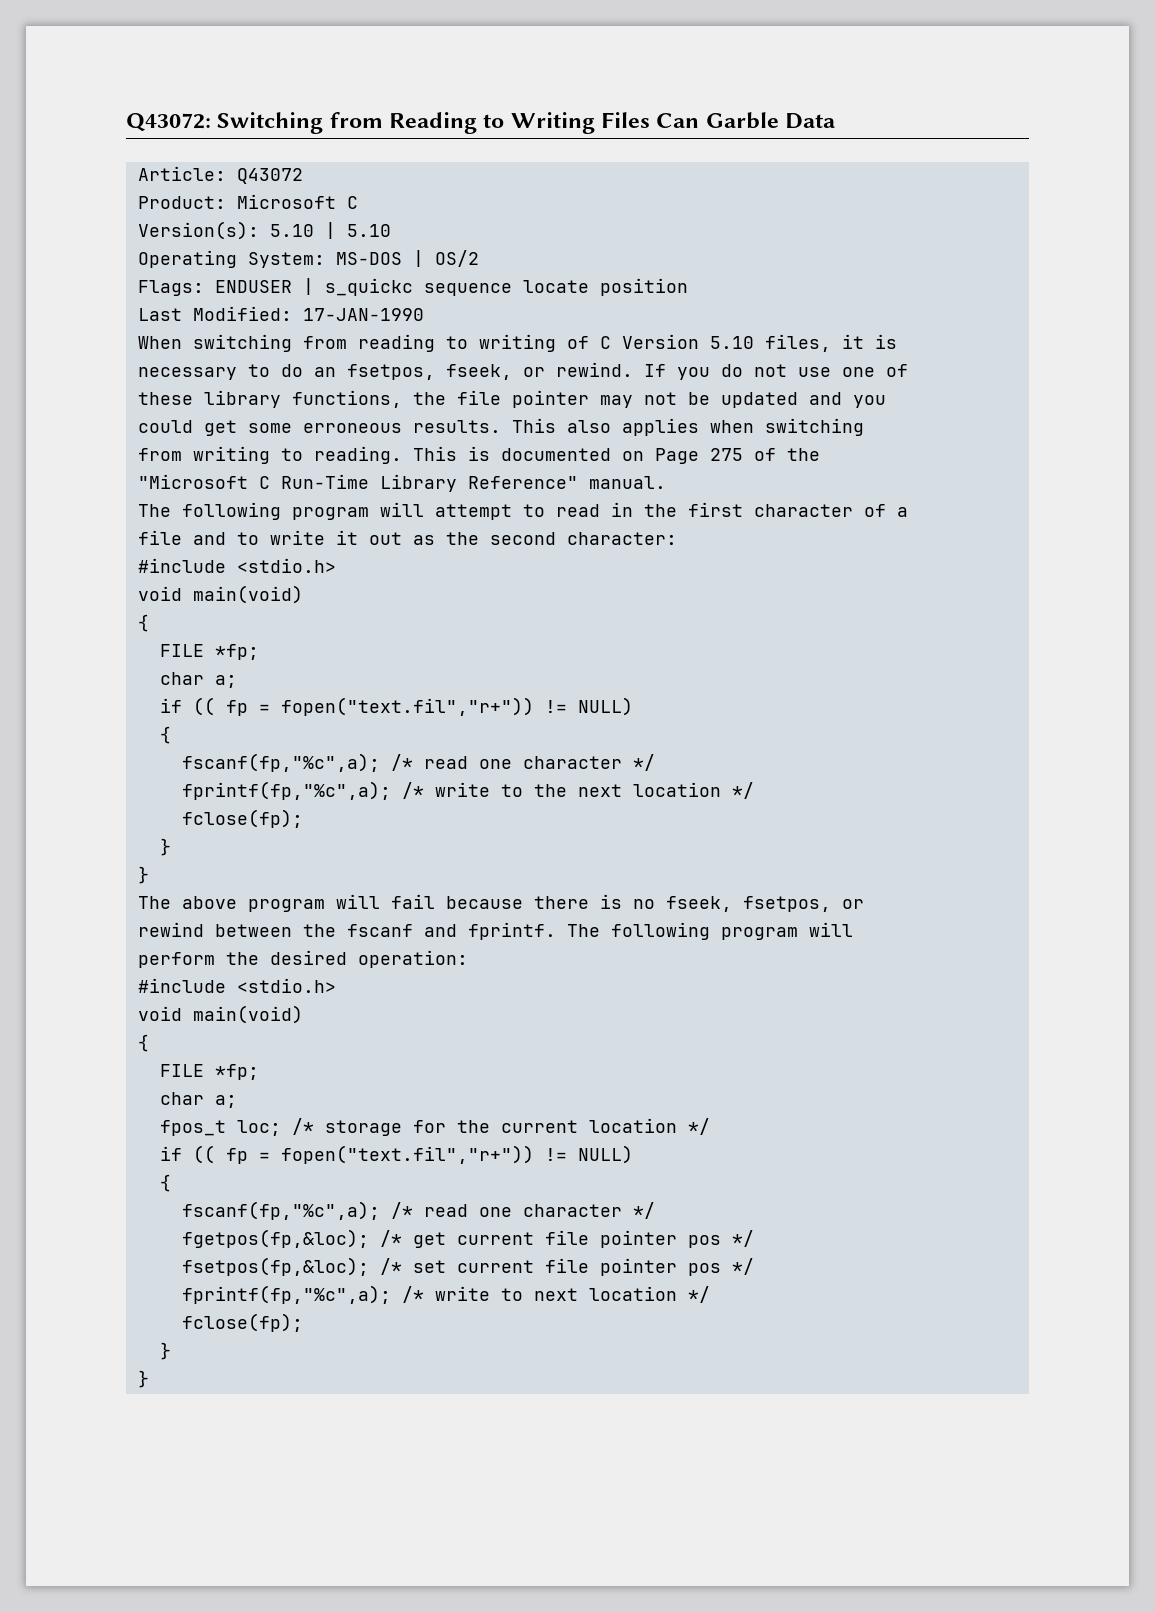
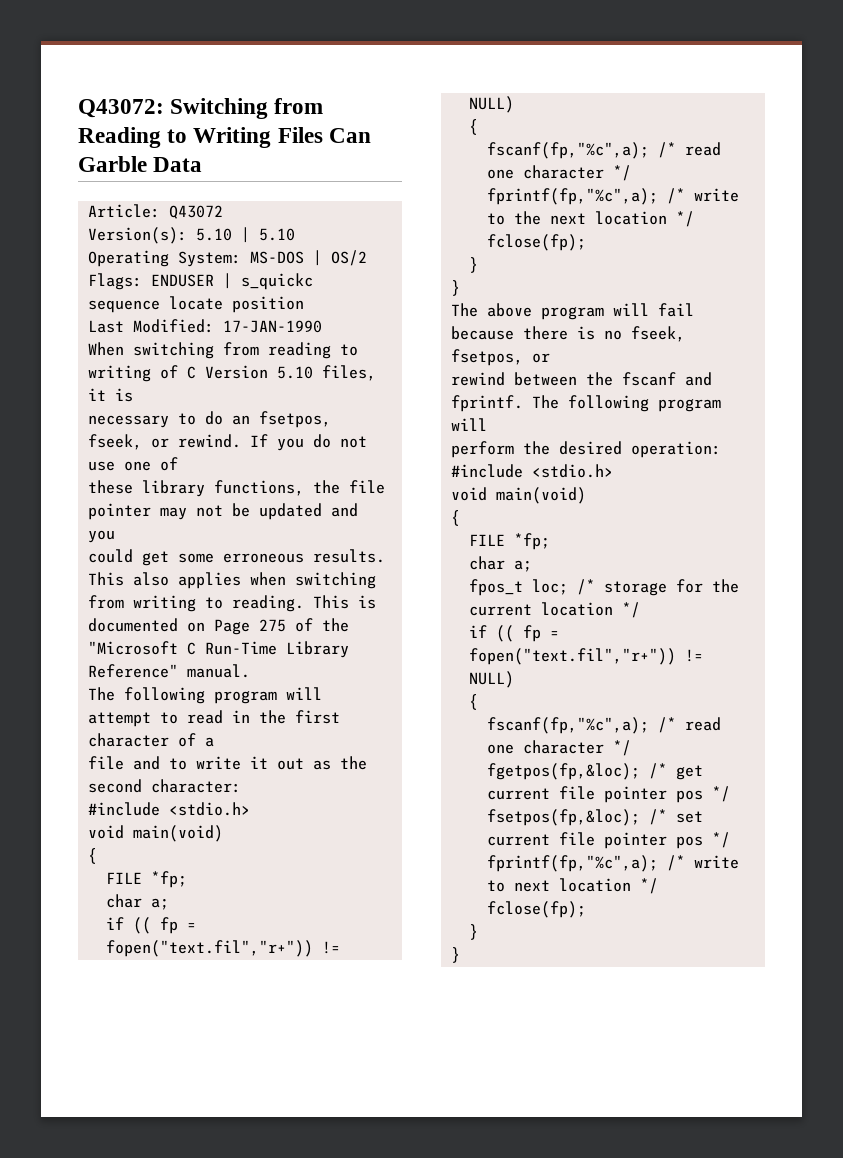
- Product: Microsoft C

